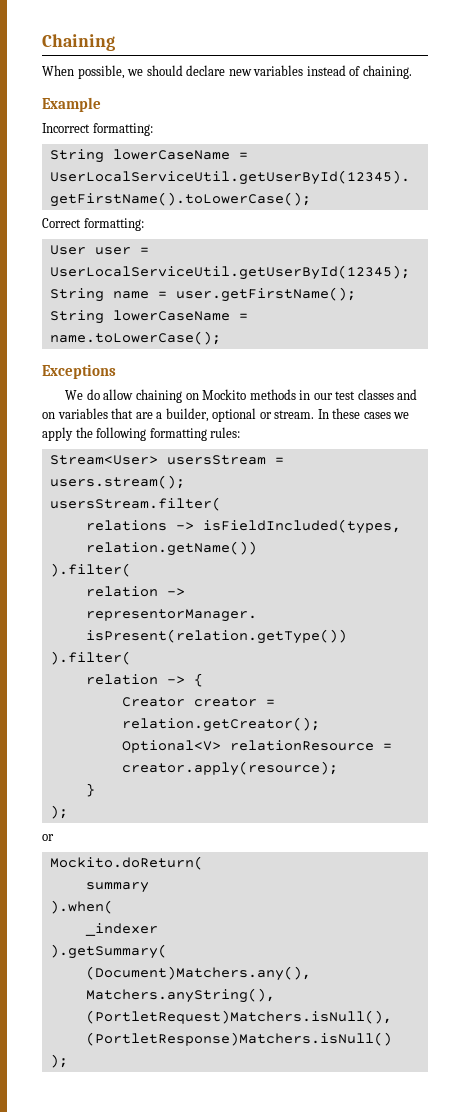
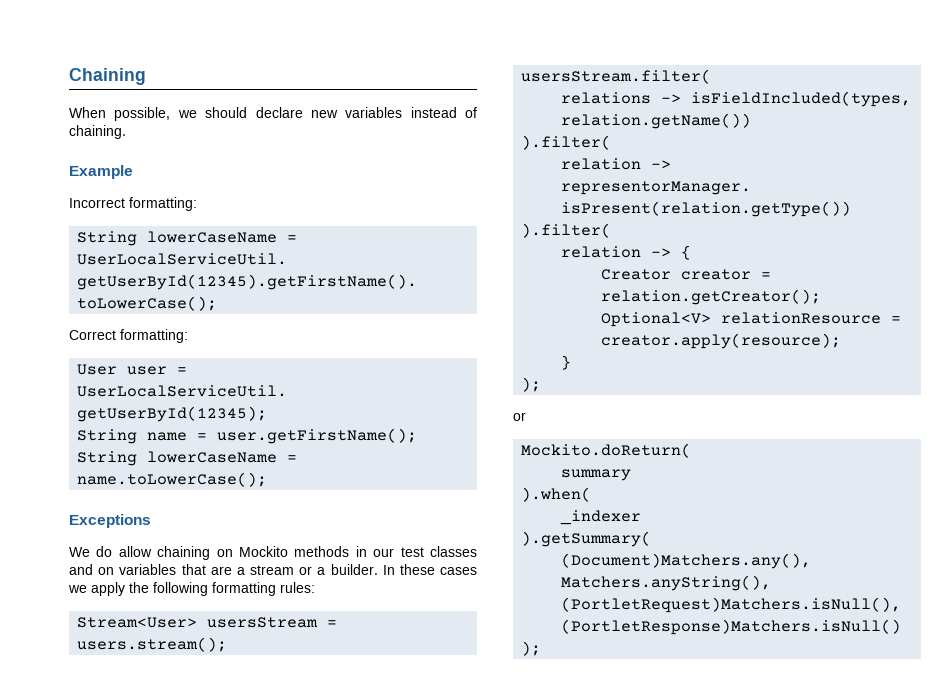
- We do allow chaining on Mockito methods in our test classes and on variables that are a builder, optional or stream.
+ We do allow chaining on Mockito methods in our test classes and on variables that are a stream or a builder.

